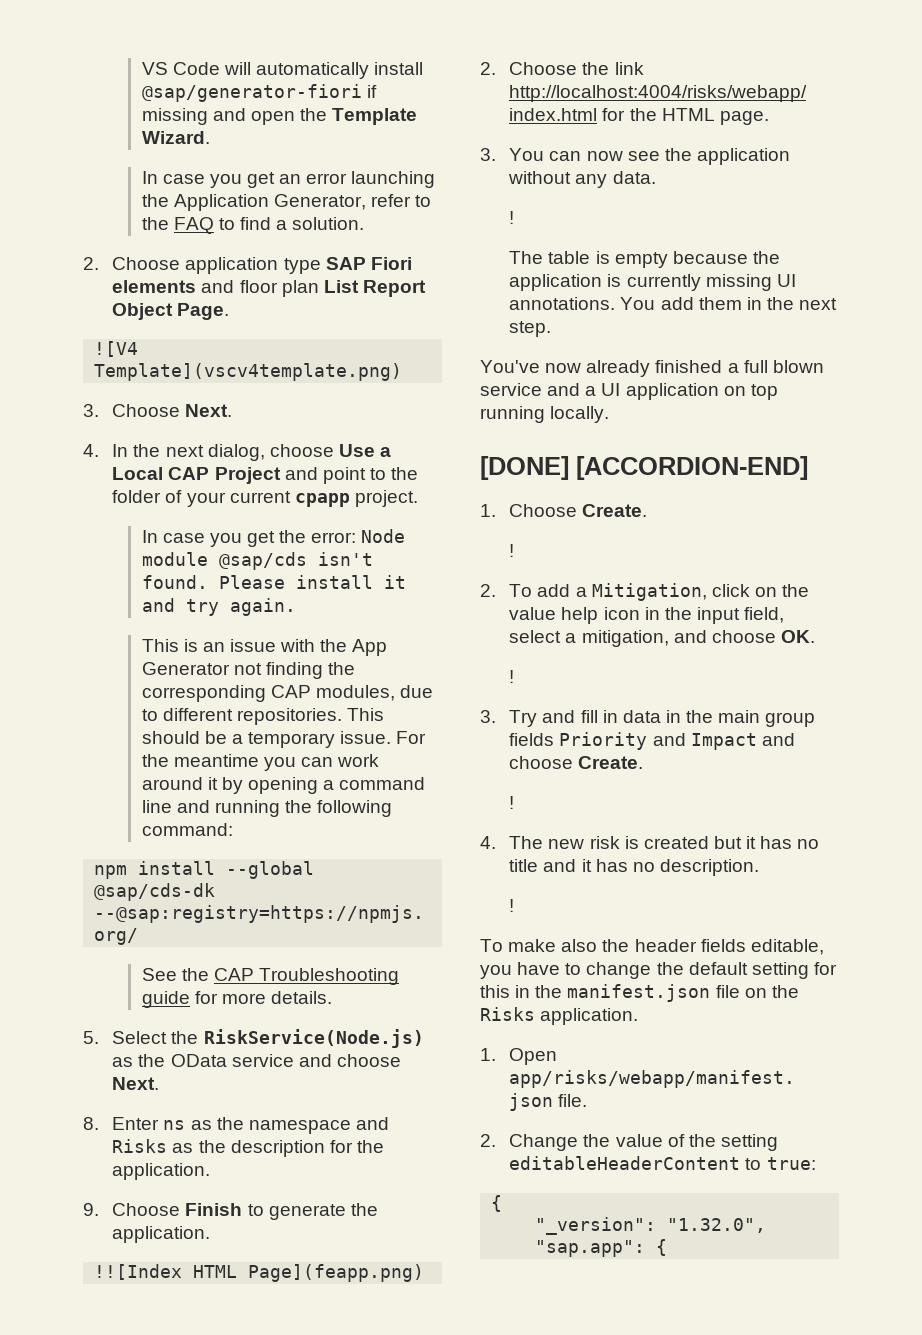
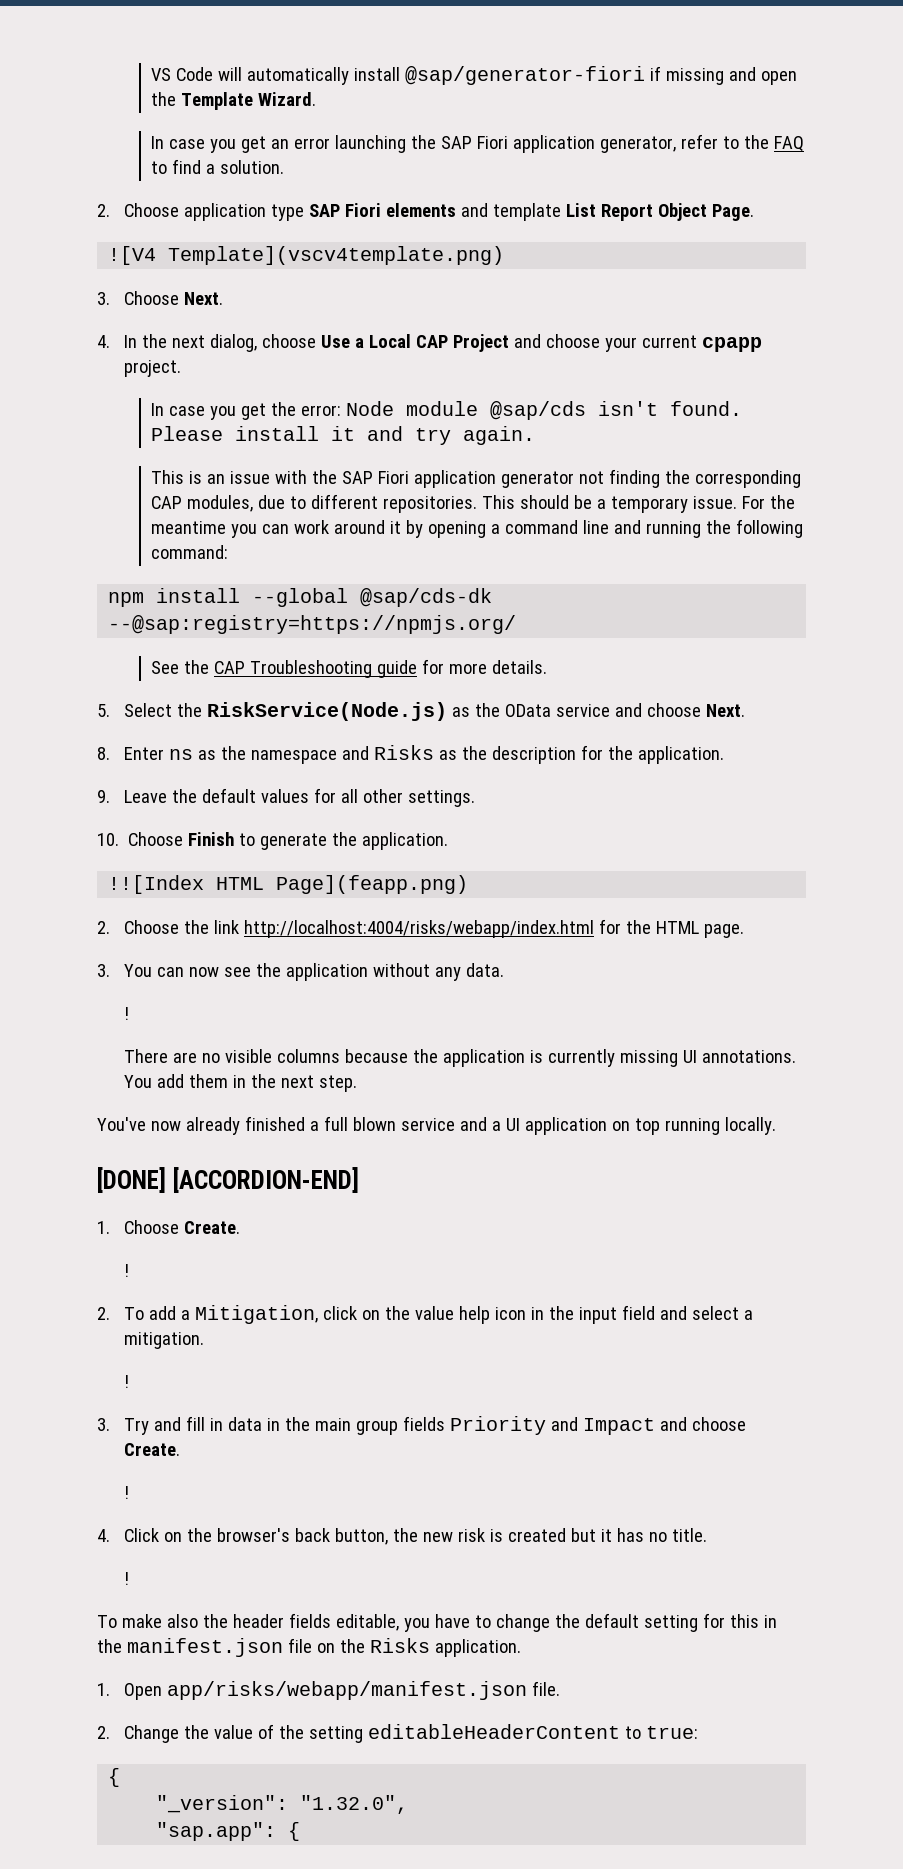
- In case you get an error launching the Application Generator, refer to the FAQ to find a solution.
+ In case you get an error launching the SAP Fiori application generator, refer to the FAQ to find a solution.
- 2. Choose application type SAP Fiori elements and floor plan List Report Object Page.
+ 2. Choose application type SAP Fiori elements and template List Report Object Page.
- 4. In the next dialog, choose Use a Local CAP Project and point to the folder of your current cpapp project.
+ 4. In the next dialog, choose Use a Local CAP Project and choose your current cpapp project.
- This is an issue with the App Generator not finding the corresponding CAP modules, due to different repositories.
+ This is an issue with the SAP Fiori application generator not finding the corresponding CAP modules, due to different repositories.
- 9. Choose Finish to generate the application.
+ 9. Leave the default values for all other settings.
+ 10. Choose Finish to generate the application.
- The table is empty because the application is currently missing UI annotations.
+ There are no visible columns because the application is currently missing UI annotations.
- 2. To add a Mitigation, click on the value help icon in the input field, select a mitigation, and choose OK.
+ 2. To add a Mitigation, click on the value help icon in the input field and select a mitigation.
- 4. The new risk is created but it has no title and it has no description.
+ 4. Click on the browser's back button, the new risk is created but it has no title.

